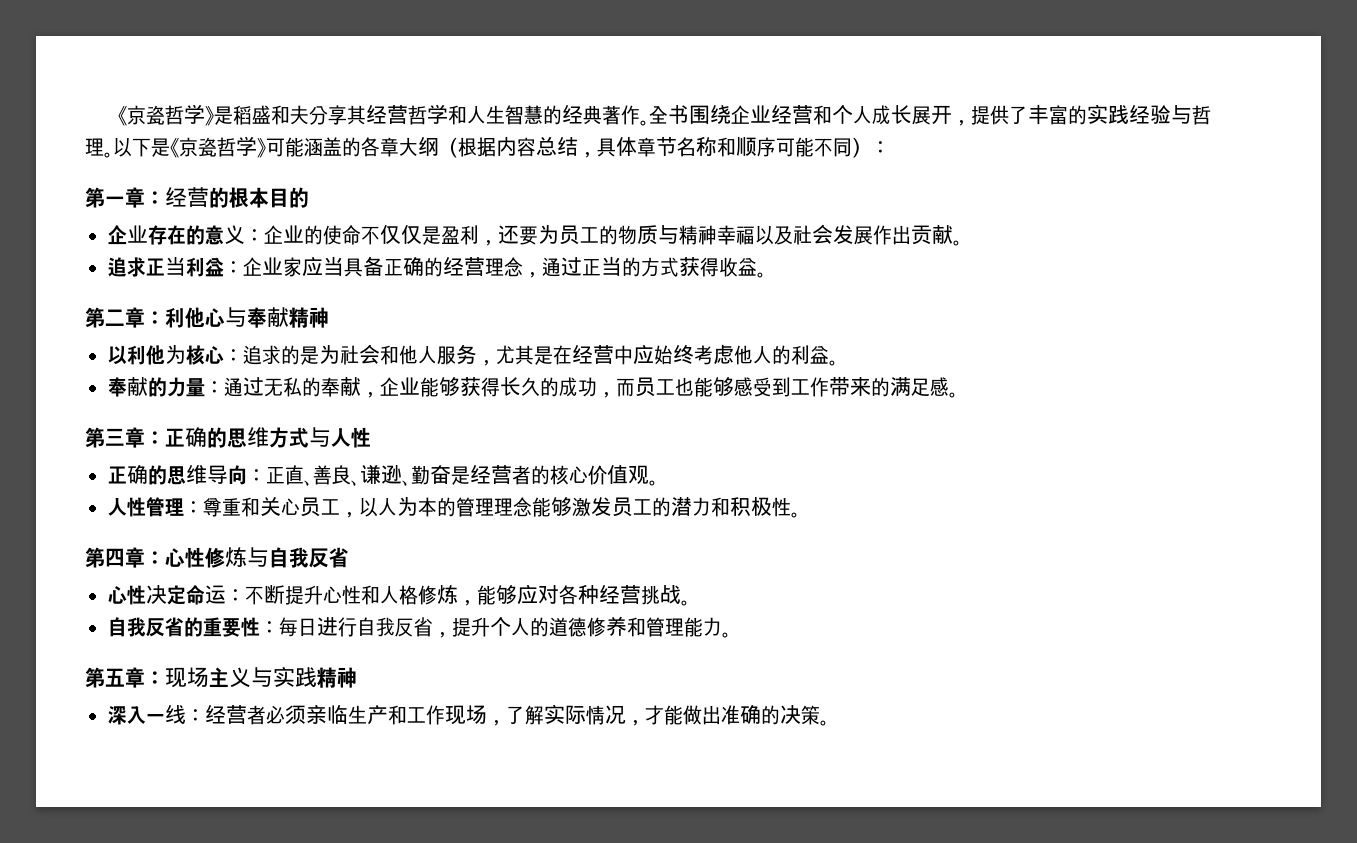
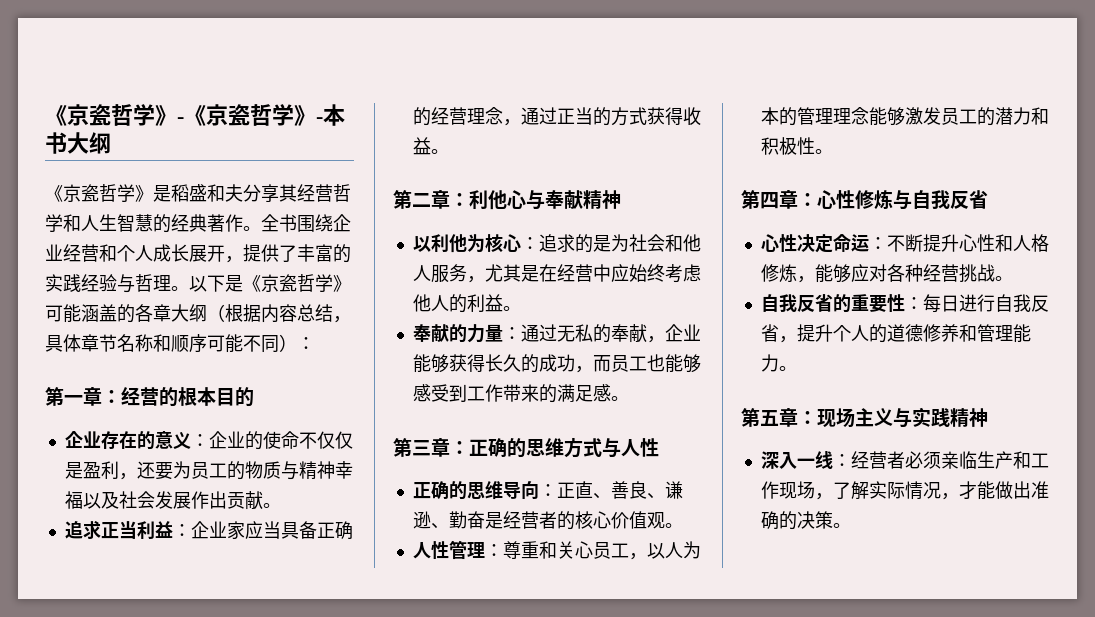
+ 《京瓷哲学》-《京瓷哲学》-本书大纲

